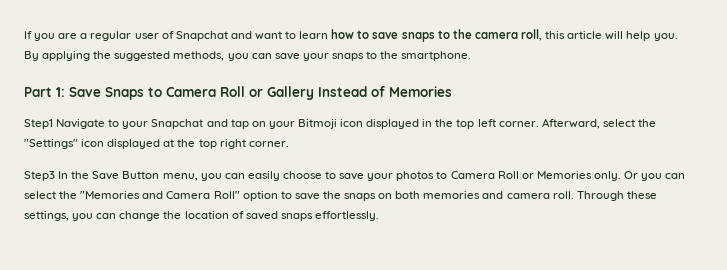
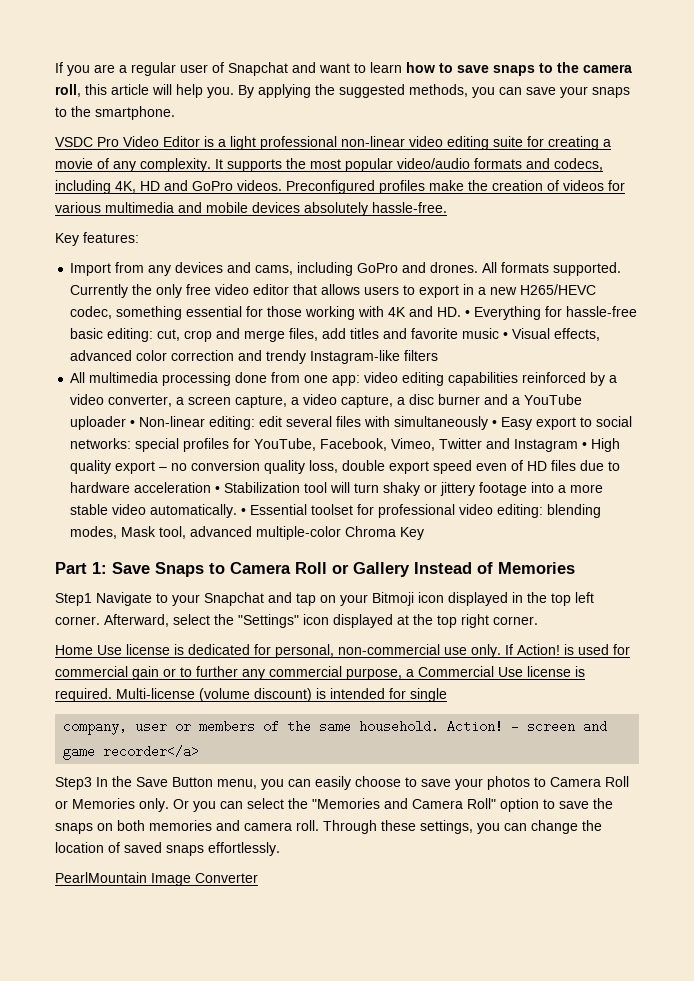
+ VSDC Pro Video Editor is a light professional non-linear video editing suite for creating a movie of any complexity. It supports the most popular video/audio formats and codecs, including 4K, HD and GoPro videos. Preconfigured profiles make the creation of videos for various multimedia and mobile devices absolutely hassle-free.
+ Key features:
+ Import from any devices and cams, including GoPro and drones. All formats supported. Сurrently the only free video editor that allows users to export in a new H265/HEVC codec, something essential for those working with 4K and HD. • Everything for hassle-free basic editing: cut, crop and merge files, add titles and favorite music • Visual effects, advanced color correction and trendy Instagram-like filters
+ All multimedia processing done from one app: video editing capabilities reinforced by a video converter, a screen capture, a video capture, a disc burner and a YouTube uploader • Non-linear editing: edit several files with simultaneously • Easy export to social networks: special profiles for YouTube, Facebook, Vimeo, Twitter and Instagram • High quality export – no conversion quality loss, double export speed even of HD files due to hardware acceleration • Stabilization tool will turn shaky or jittery footage into a more stable video automatically. • Essential toolset for professional video editing: blending modes, Mask tool, advanced multiple-color Chroma Key
+ Home Use license is dedicated for personal, non-commercial use only. If Action! is used for commercial gain or to further any commercial purpose, a Commercial Use license is required. Multi-license (volume discount) is intended for single
+ company, user or members of the same household. Action! - screen and game recorder</a>
+ PearlMountain Image Converter

